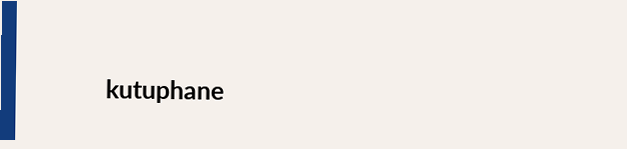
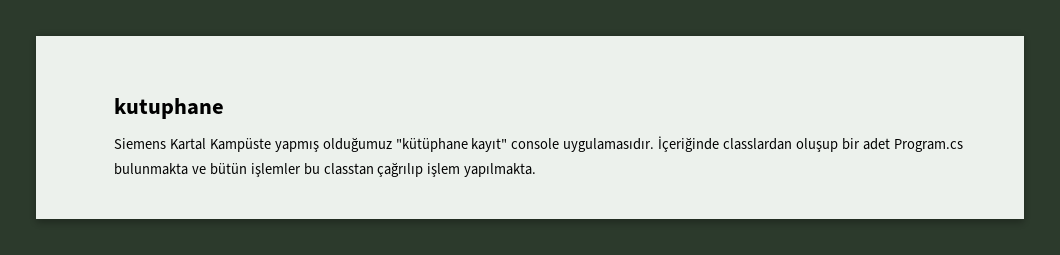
+ Siemens Kartal Kampüste yapmış olduğumuz "kütüphane kayıt" console uygulamasıdır. İçeriğinde classlardan oluşup bir adet Program.cs bulunmakta ve bütün işlemler bu classtan çağrılıp işlem yapılmakta.

